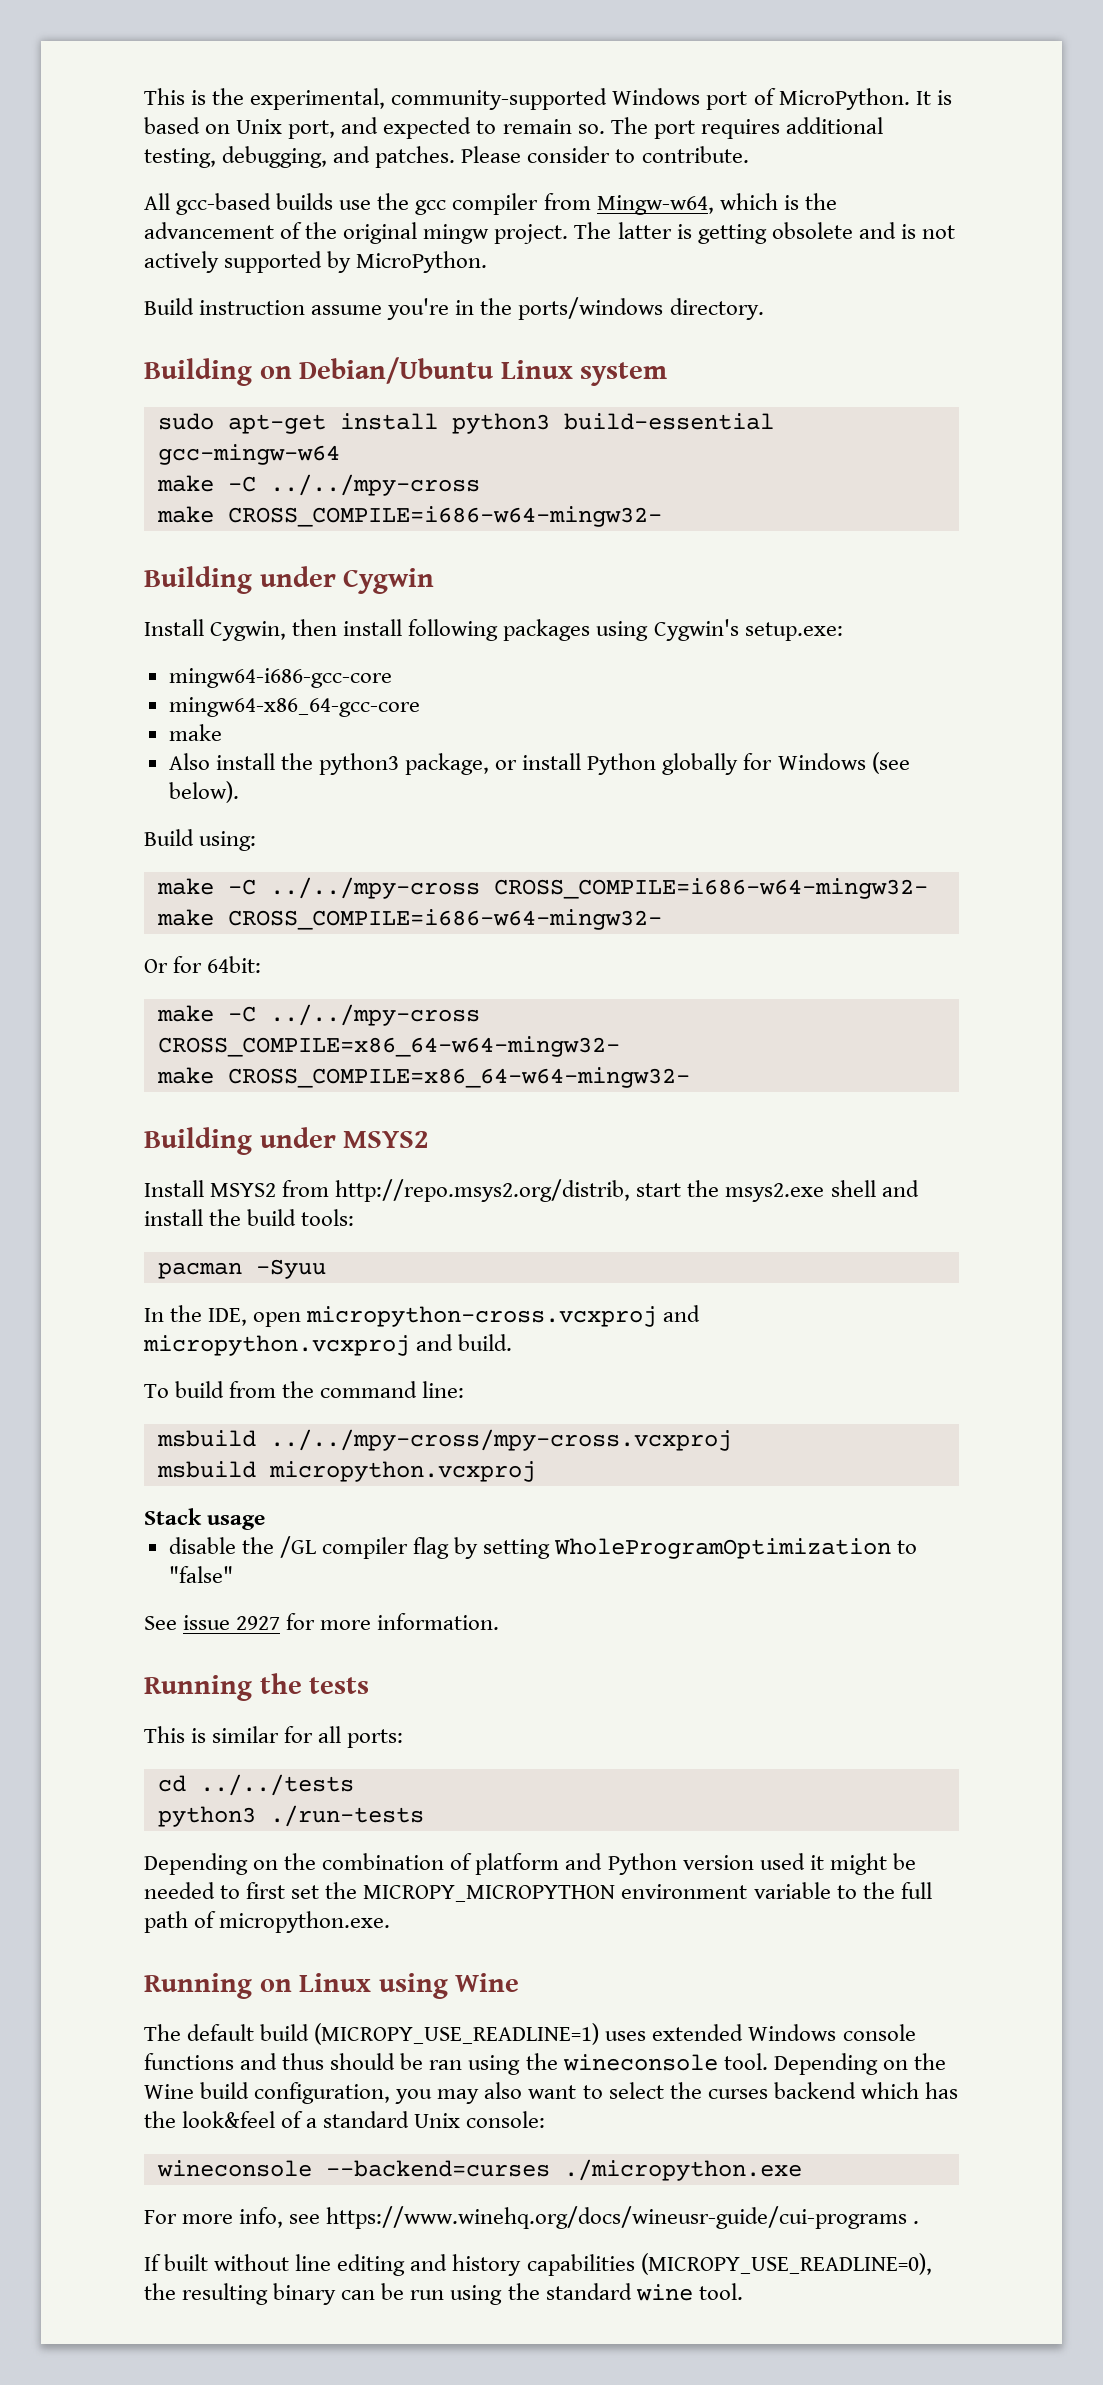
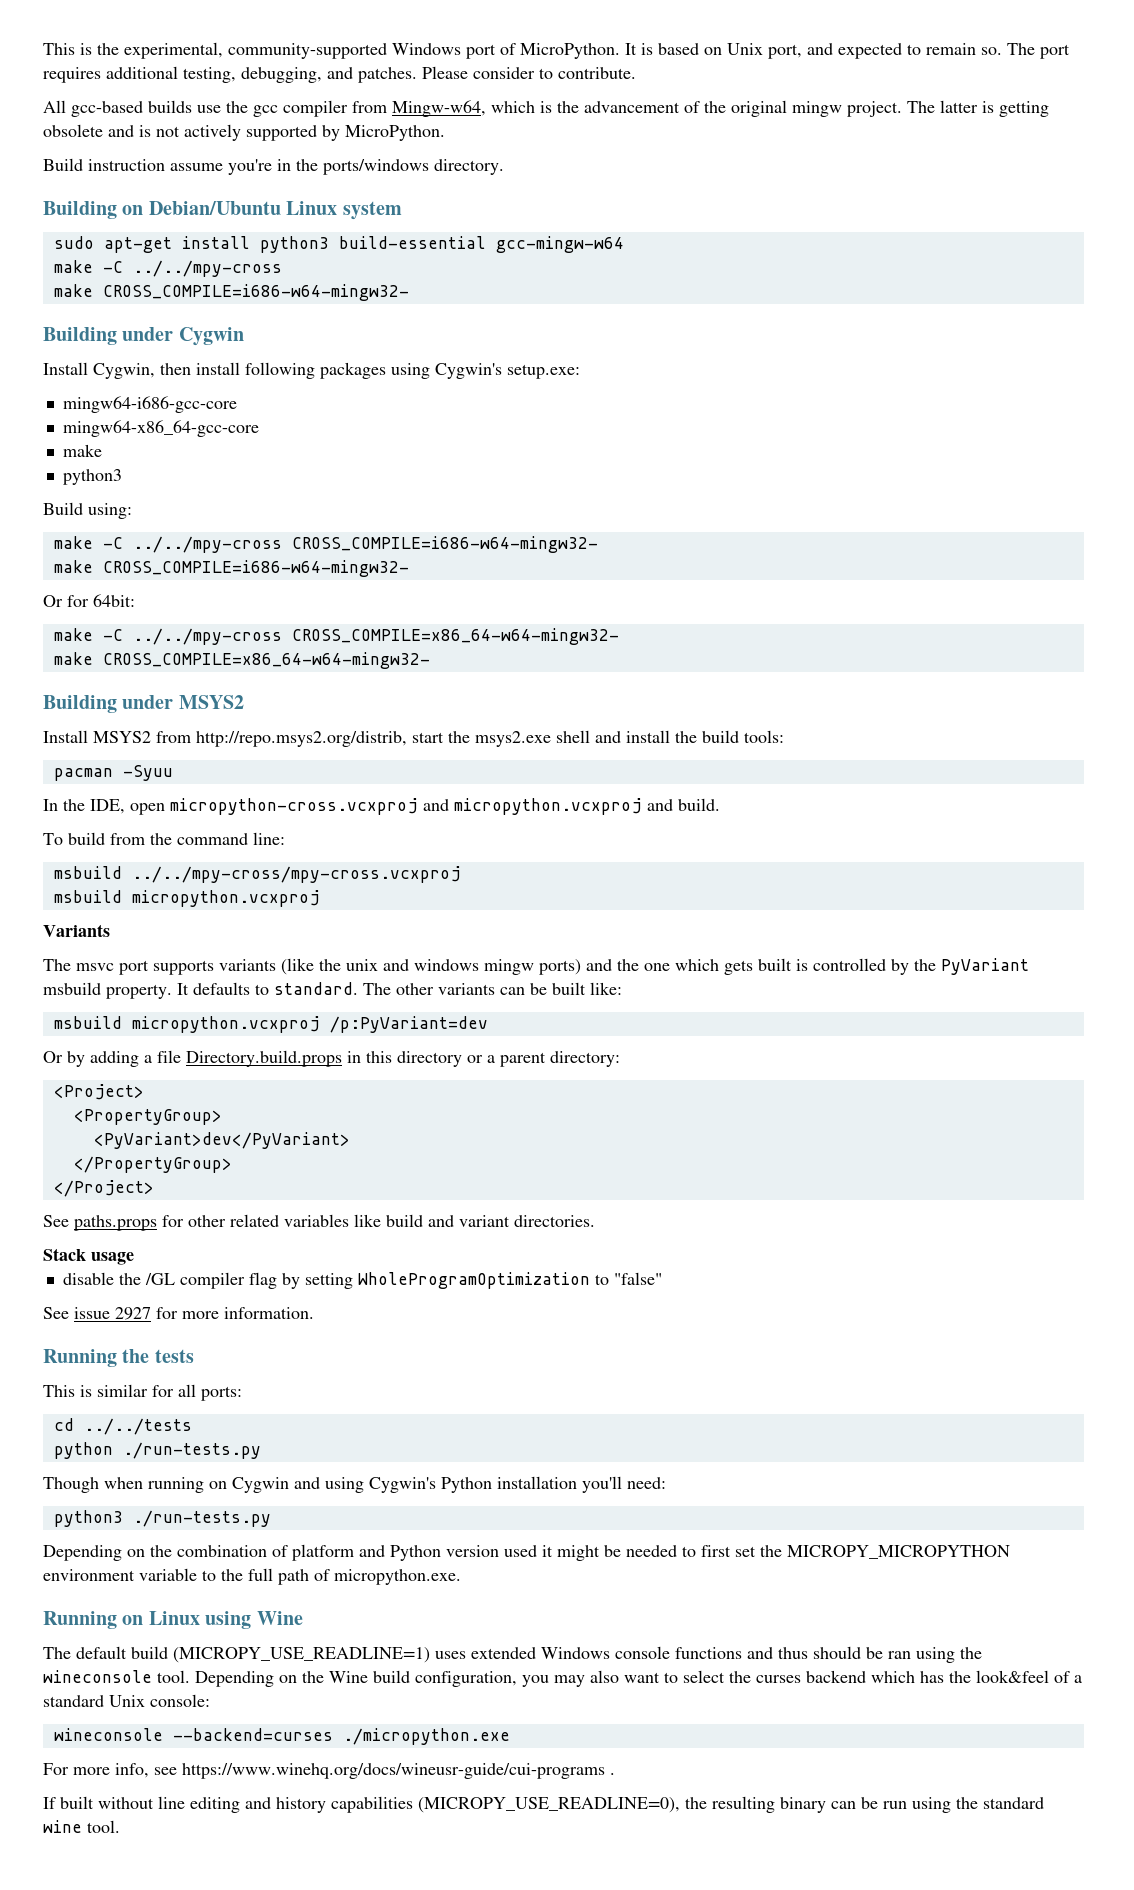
  mingw64-x86_64-gcc-core
  make
- Also install the python3 package, or install Python globally for Windows (see below).
+ python3
+ Variants
+ The msvc port supports variants (like the unix and windows mingw ports) and the one which gets built is controlled by the PyVariant msbuild property. It defaults to standard. The other variants can be built like:
+ msbuild micropython.vcxproj /p:PyVariant=dev
+ Or by adding a file Directory.build.props in this directory or a parent directory:
+ <Project>
+ <PropertyGroup>
+ <PyVariant>dev</PyVariant>
+ </PropertyGroup>
+ </Project>
+ See paths.props for other related variables like build and variant directories.
- python3 ./run-tests
+ python ./run-tests.py
+ Though when running on Cygwin and using Cygwin's Python installation you'll need:
+ python3 ./run-tests.py

